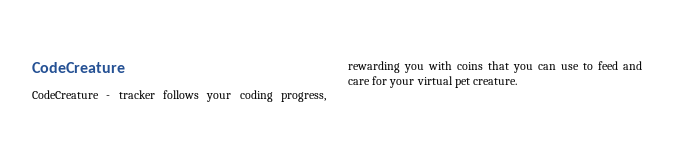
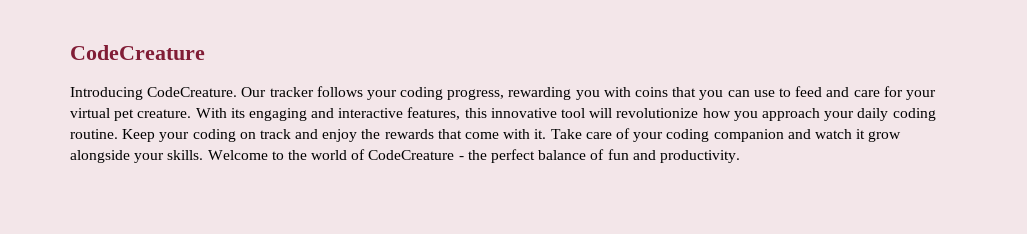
- CodeCreature - tracker follows your coding progress, rewarding you with coins that you can use to feed and care for your virtual pet creature.
+ Introducing CodeCreature. Our tracker follows your coding progress, rewarding you with coins that you can use to feed and care for your virtual pet creature.
+ With its engaging and interactive features, this innovative tool will revolutionize how you approach your daily coding routine. Keep your coding on track and enjoy the rewards that come with it. Take care of your coding companion and watch it grow alongside your skills. Welcome to the world of CodeCreature - the perfect balance of fun and productivity.

